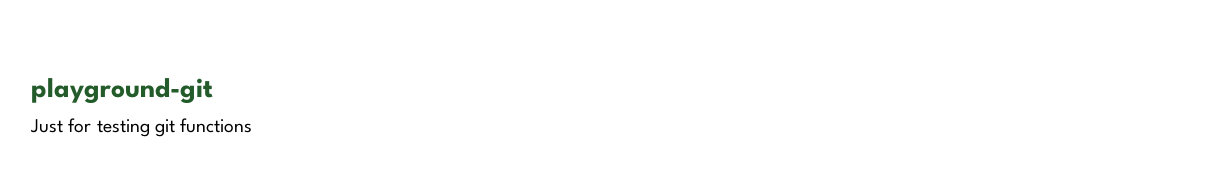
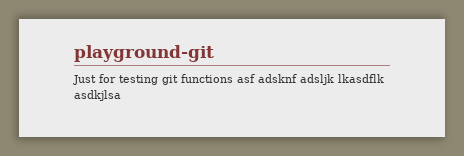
- Just for testing git functions
+ Just for testing git functions asf adsknf adsljk lkasdflk asdkjlsa

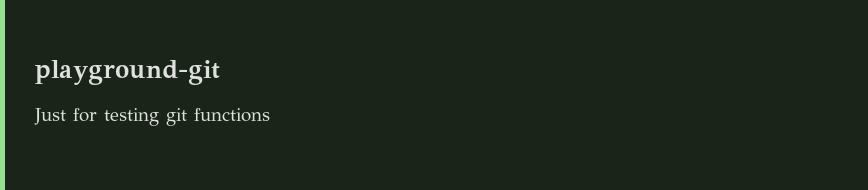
- Just for testing git functions asf adsknf adsljk lkasdflk asdkjlsa
+ Just for testing git functions

